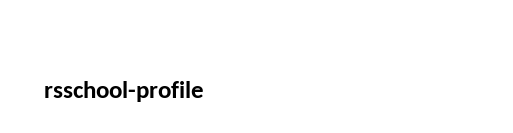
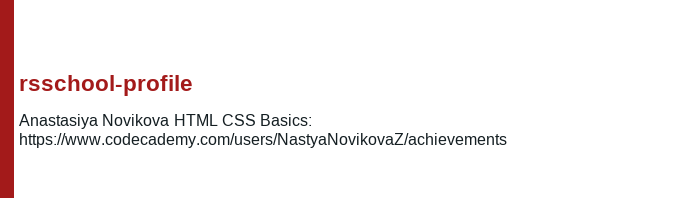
+ Anastasiya Novikova HTML CSS Basics: https://www.codecademy.com/users/NastyaNovikovaZ/achievements

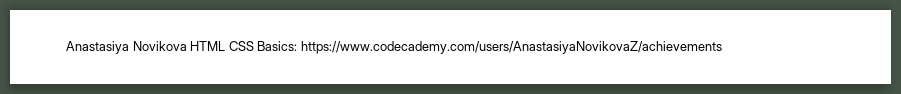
- rsschool-profile
- Anastasiya Novikova HTML CSS Basics: https://www.codecademy.com/users/NastyaNovikovaZ/achievements
+ Anastasiya Novikova HTML CSS Basics: https://www.codecademy.com/users/AnastasiyaNovikovaZ/achievements

